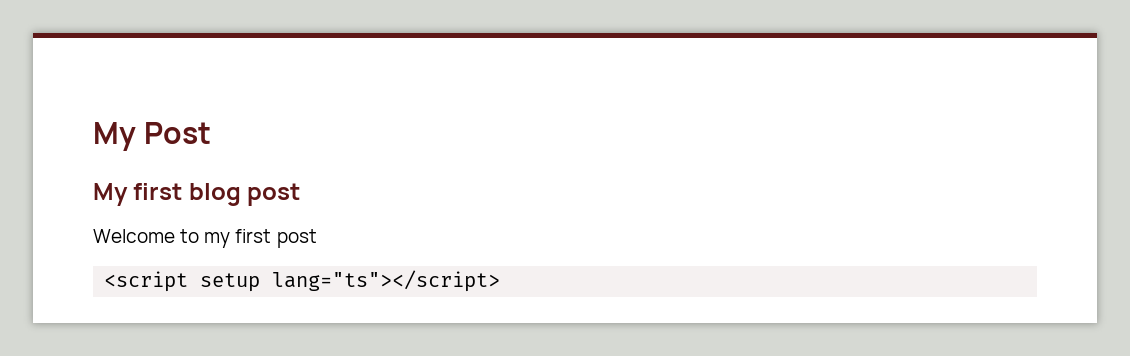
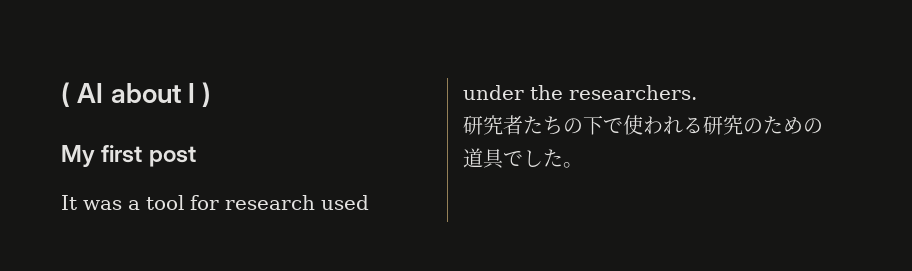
- My Post
+ ( AI about Ⅰ )
- My first blog post
- Welcome to my first post
- <script setup lang="ts"></script>
+ My first post
+ It was a tool for research used under the researchers.
+ 研究者たちの下で使われる研究のための道具でした。

